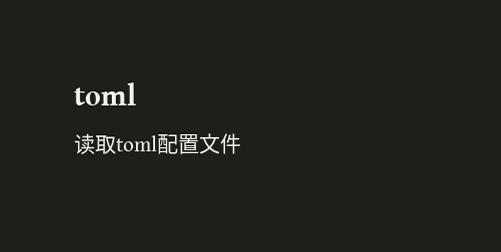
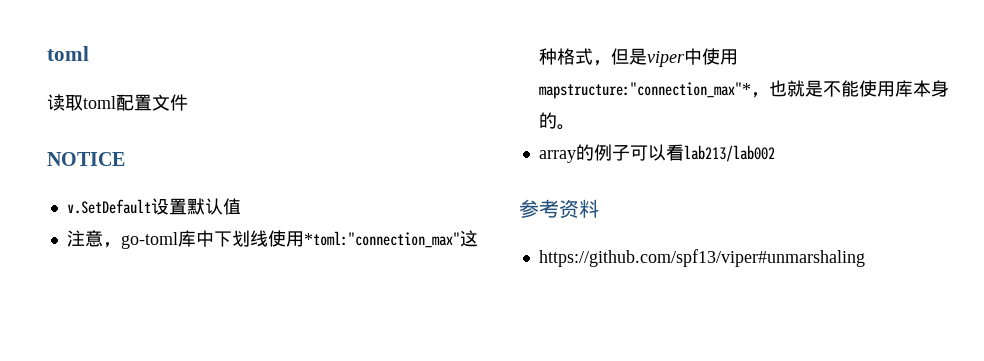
+ NOTICE
+ v.SetDefault设置默认值
+ 注意，go-toml库中下划线使用*toml:"connection_max"这种格式，但是viper中使用mapstructure:"connection_max"*，也就是不能使用库本身的。
+ array的例子可以看lab213/lab002
+ 参考资料
+ https://github.com/spf13/viper#unmarshaling

